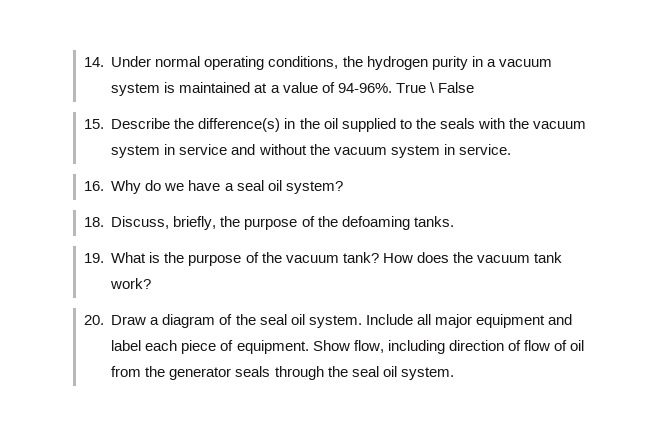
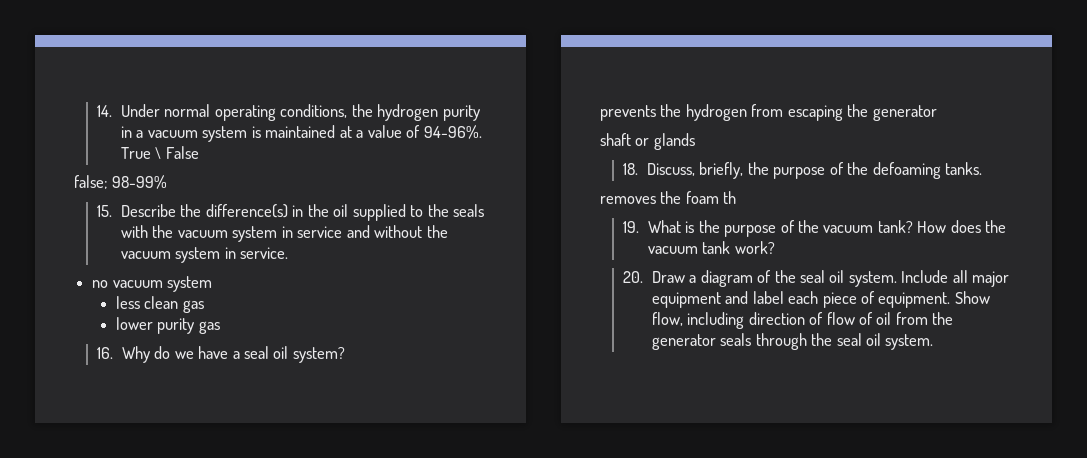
+ false; 98-99%
+ no vacuum system
+ less clean gas
+ lower purity gas
+ prevents the hydrogen from escaping the generator
+ shaft or glands
+ removes the foam th

